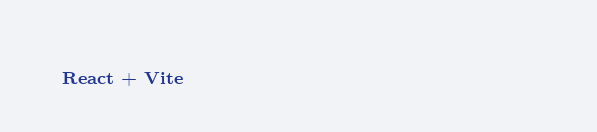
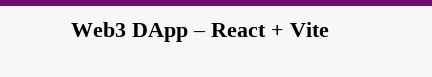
- React + Vite
+ Web3 DApp – React + Vite

